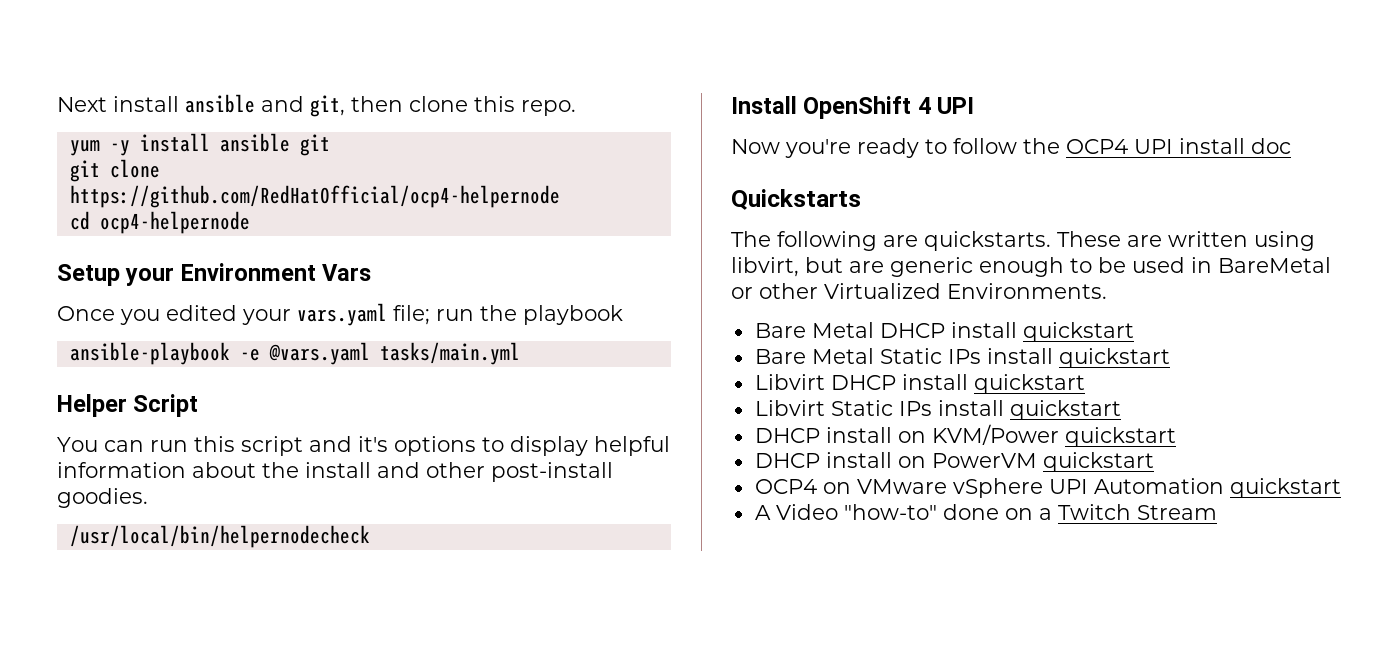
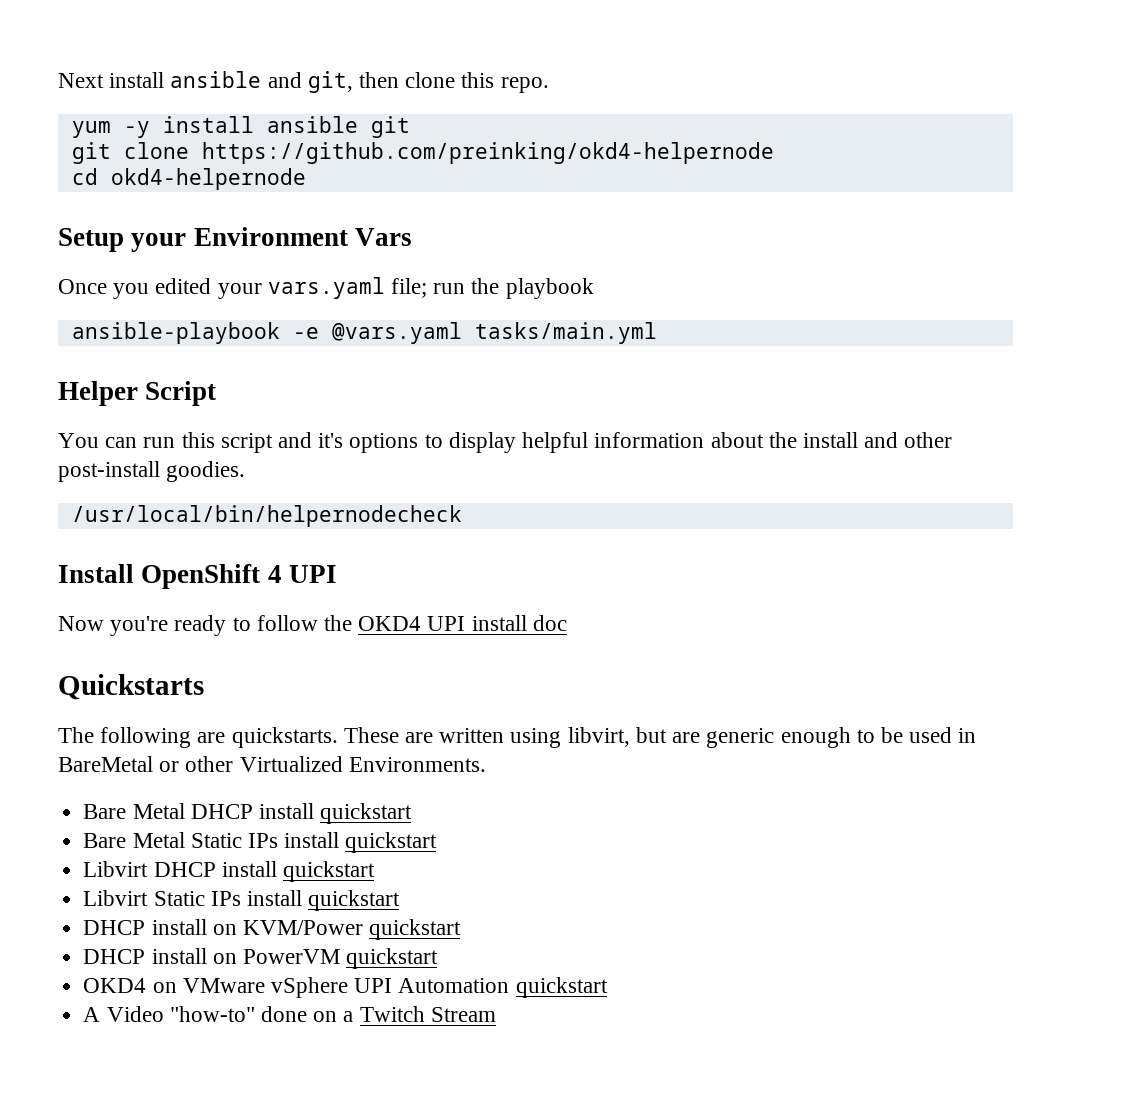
- git clone https://github.com/RedHatOfficial/ocp4-helpernode
+ git clone https://github.com/preinking/okd4-helpernode
- cd ocp4-helpernode
+ cd okd4-helpernode
- Now you're ready to follow the OCP4 UPI install doc
+ Now you're ready to follow the OKD4 UPI install doc
- OCP4 on VMware vSphere UPI Automation quickstart
+ OKD4 on VMware vSphere UPI Automation quickstart

